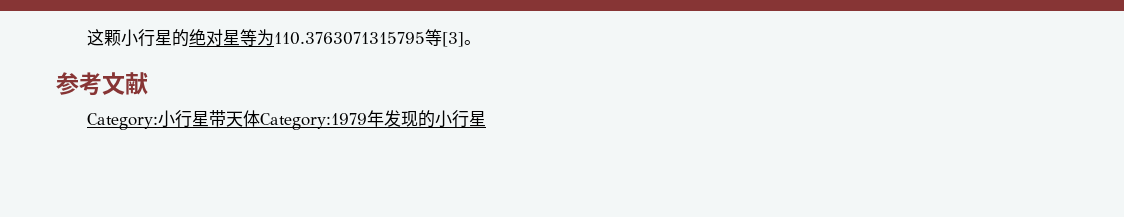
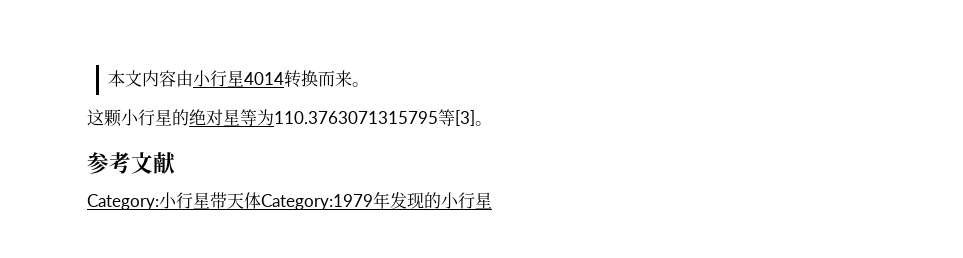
+ 本文内容由小行星4014转换而来。

